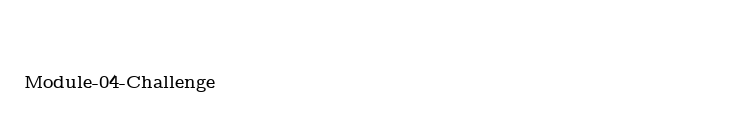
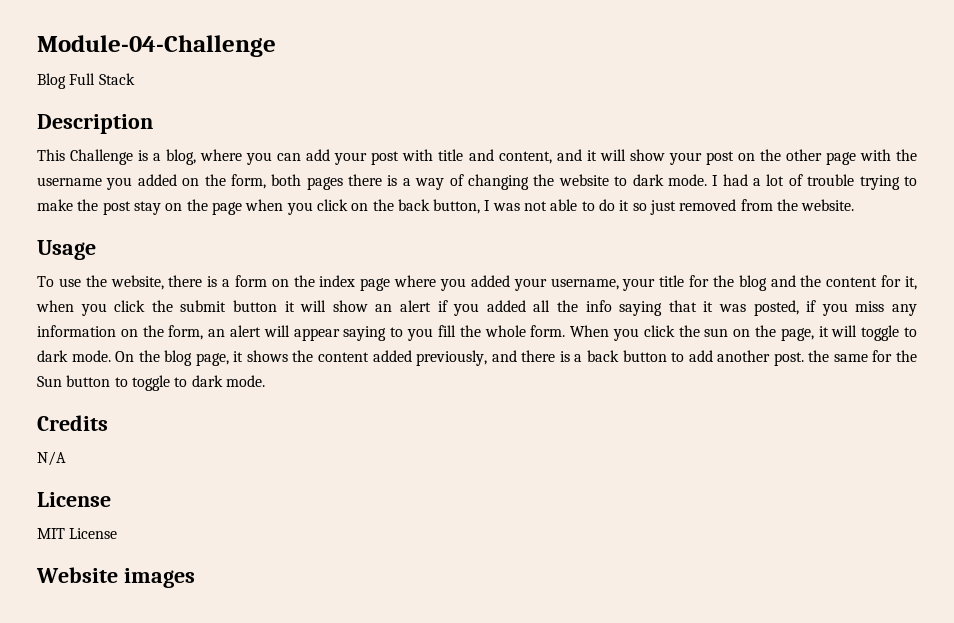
+ Blog Full Stack
+ Description
+ This Challenge is a blog, where you can add your post with title and content, and it will show your post on the other page with the username you added on the form, both pages there is a way of changing the website to dark mode. I had a lot of trouble trying to make the post stay on the page when you click on the back button, I was not able to do it so just removed from the website.
+ Usage
+ To use the website, there is a form on the index page where you added your username, your title for the blog and the content for it, when you click the submit button it will show an alert if you added all the info saying that it was posted, if you miss any information on the form, an alert will appear saying to you fill the whole form. When you click the sun on the page, it will toggle to dark mode. On the blog page, it shows the content added previously, and there is a back button to add another post. the same for the Sun button to toggle to dark mode.
+ Credits
+ N/A
+ License
+ MIT License
+ Website images

